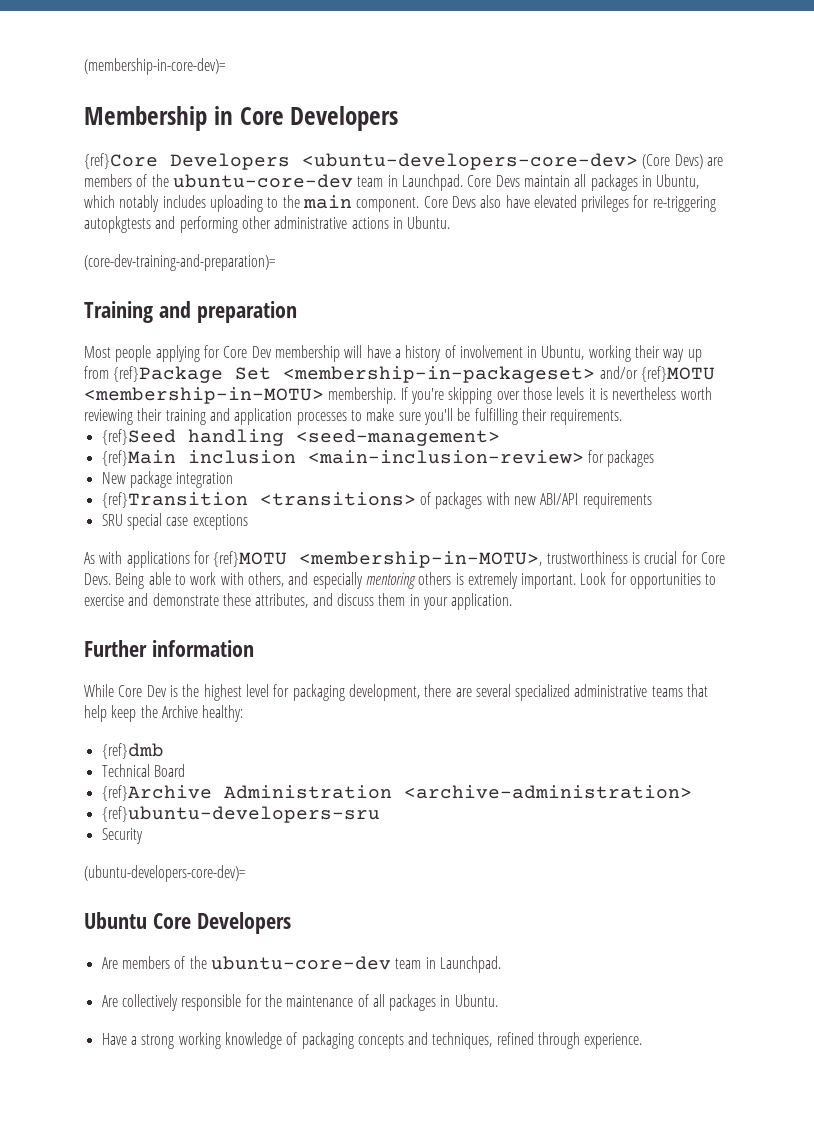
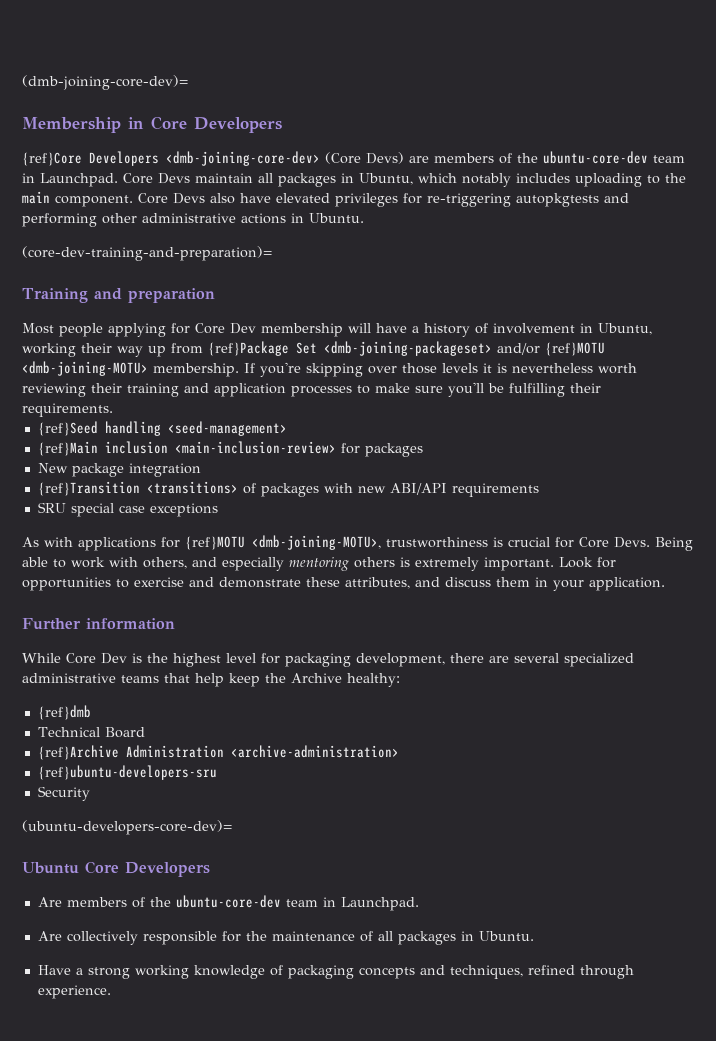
- (membership-in-core-dev)=
+ (dmb-joining-core-dev)=
- {ref}Core Developers <ubuntu-developers-core-dev> (Core Devs) are members of the ubuntu-core-dev team in Launchpad.
+ {ref}Core Developers <dmb-joining-core-dev> (Core Devs) are members of the ubuntu-core-dev team in Launchpad.
- Most people applying for Core Dev membership will have a history of involvement in Ubuntu, working their way up from {ref}Package Set <membership-in-packageset> and/or {ref}MOTU <membership-in-MOTU> membership.
+ Most people applying for Core Dev membership will have a history of involvement in Ubuntu, working their way up from {ref}Package Set <dmb-joining-packageset> and/or {ref}MOTU <dmb-joining-MOTU> membership.
- As with applications for {ref}MOTU <membership-in-MOTU>, trustworthiness is crucial for Core Devs.
+ As with applications for {ref}MOTU <dmb-joining-MOTU>, trustworthiness is crucial for Core Devs.

